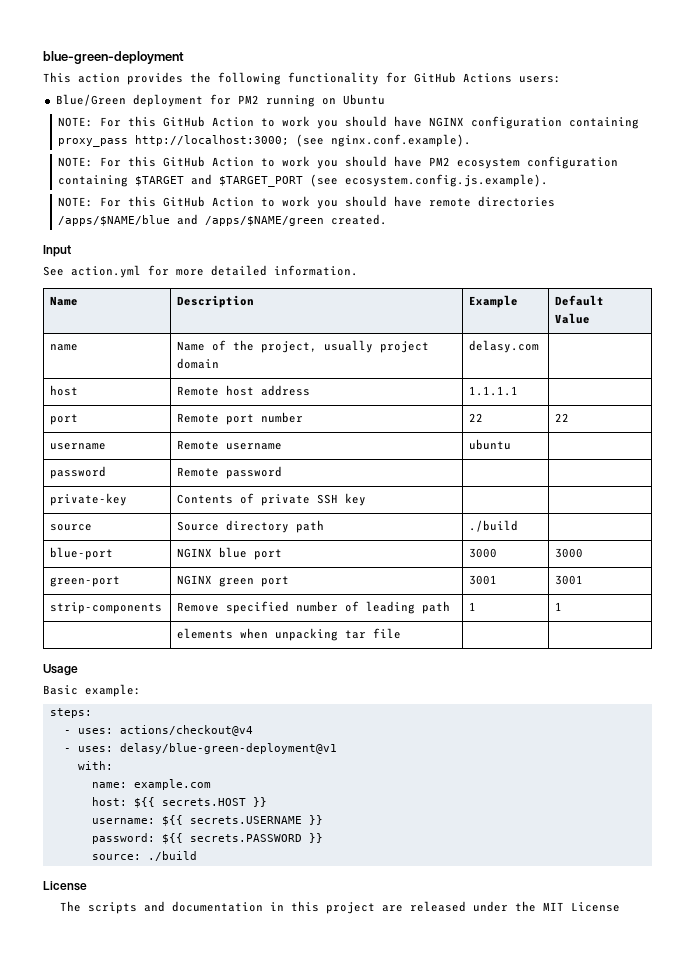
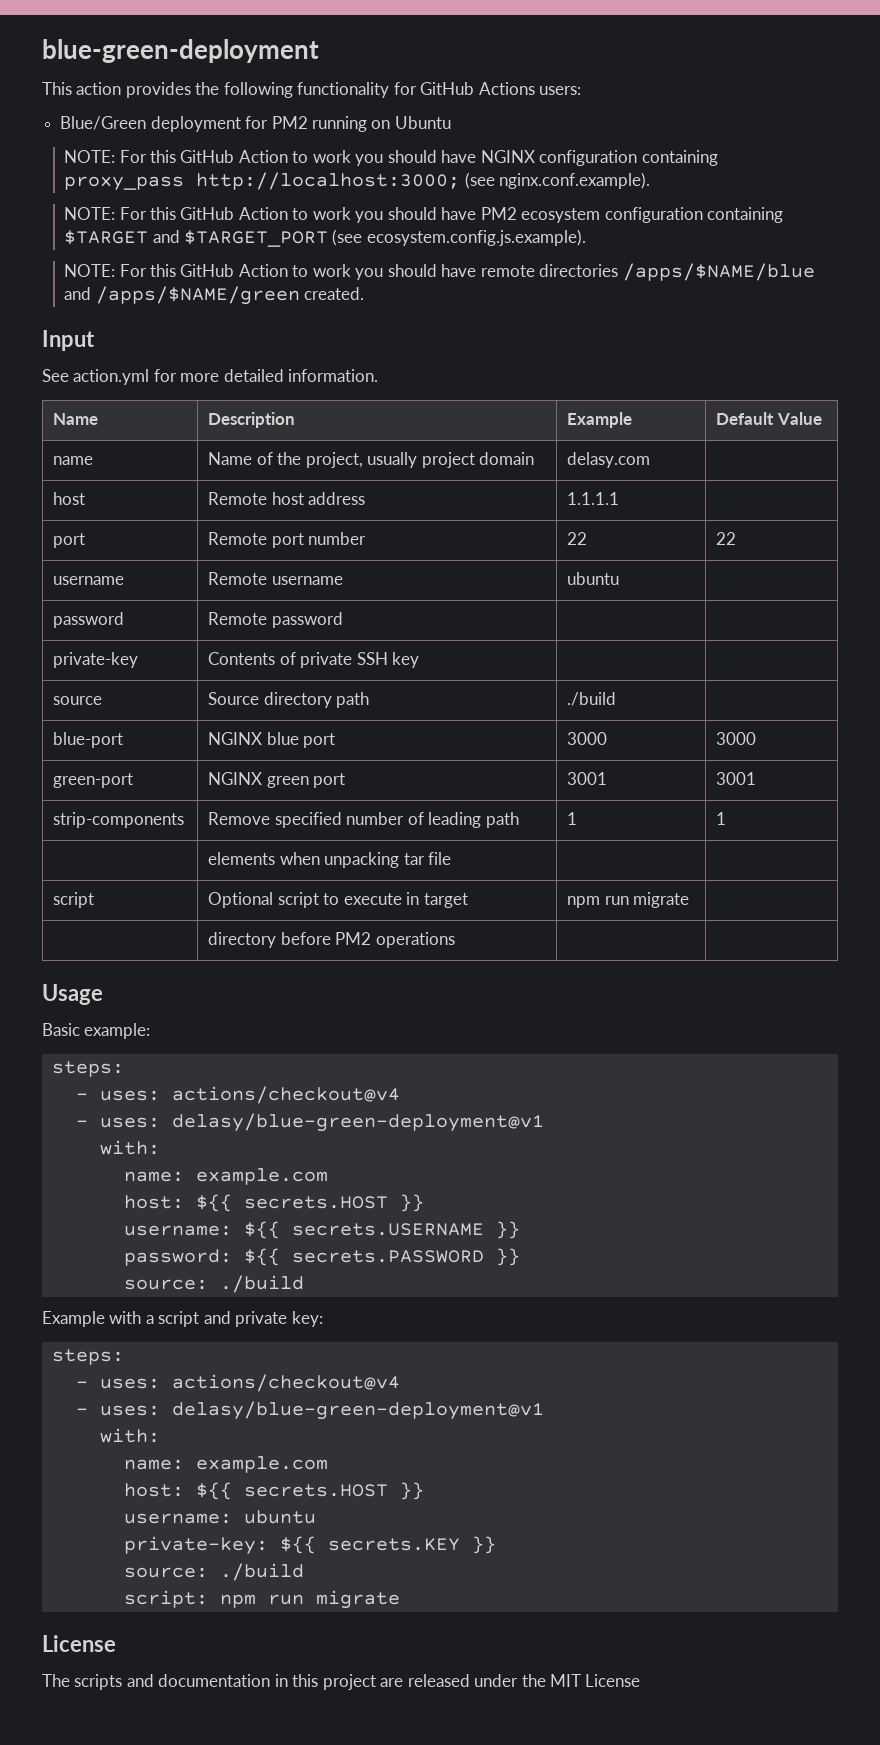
+ script | Optional script to execute in target | npm run migrate |
+ | directory before PM2 operations | |
+ Example with a script and private key:
+ steps:
+ - uses: actions/checkout@v4
+ - uses: delasy/blue-green-deployment@v1
+ with:
+ name: example.com
+ host: ${{ secrets.HOST }}
+ username: ubuntu
+ private-key: ${{ secrets.KEY }}
+ source: ./build
+ script: npm run migrate

